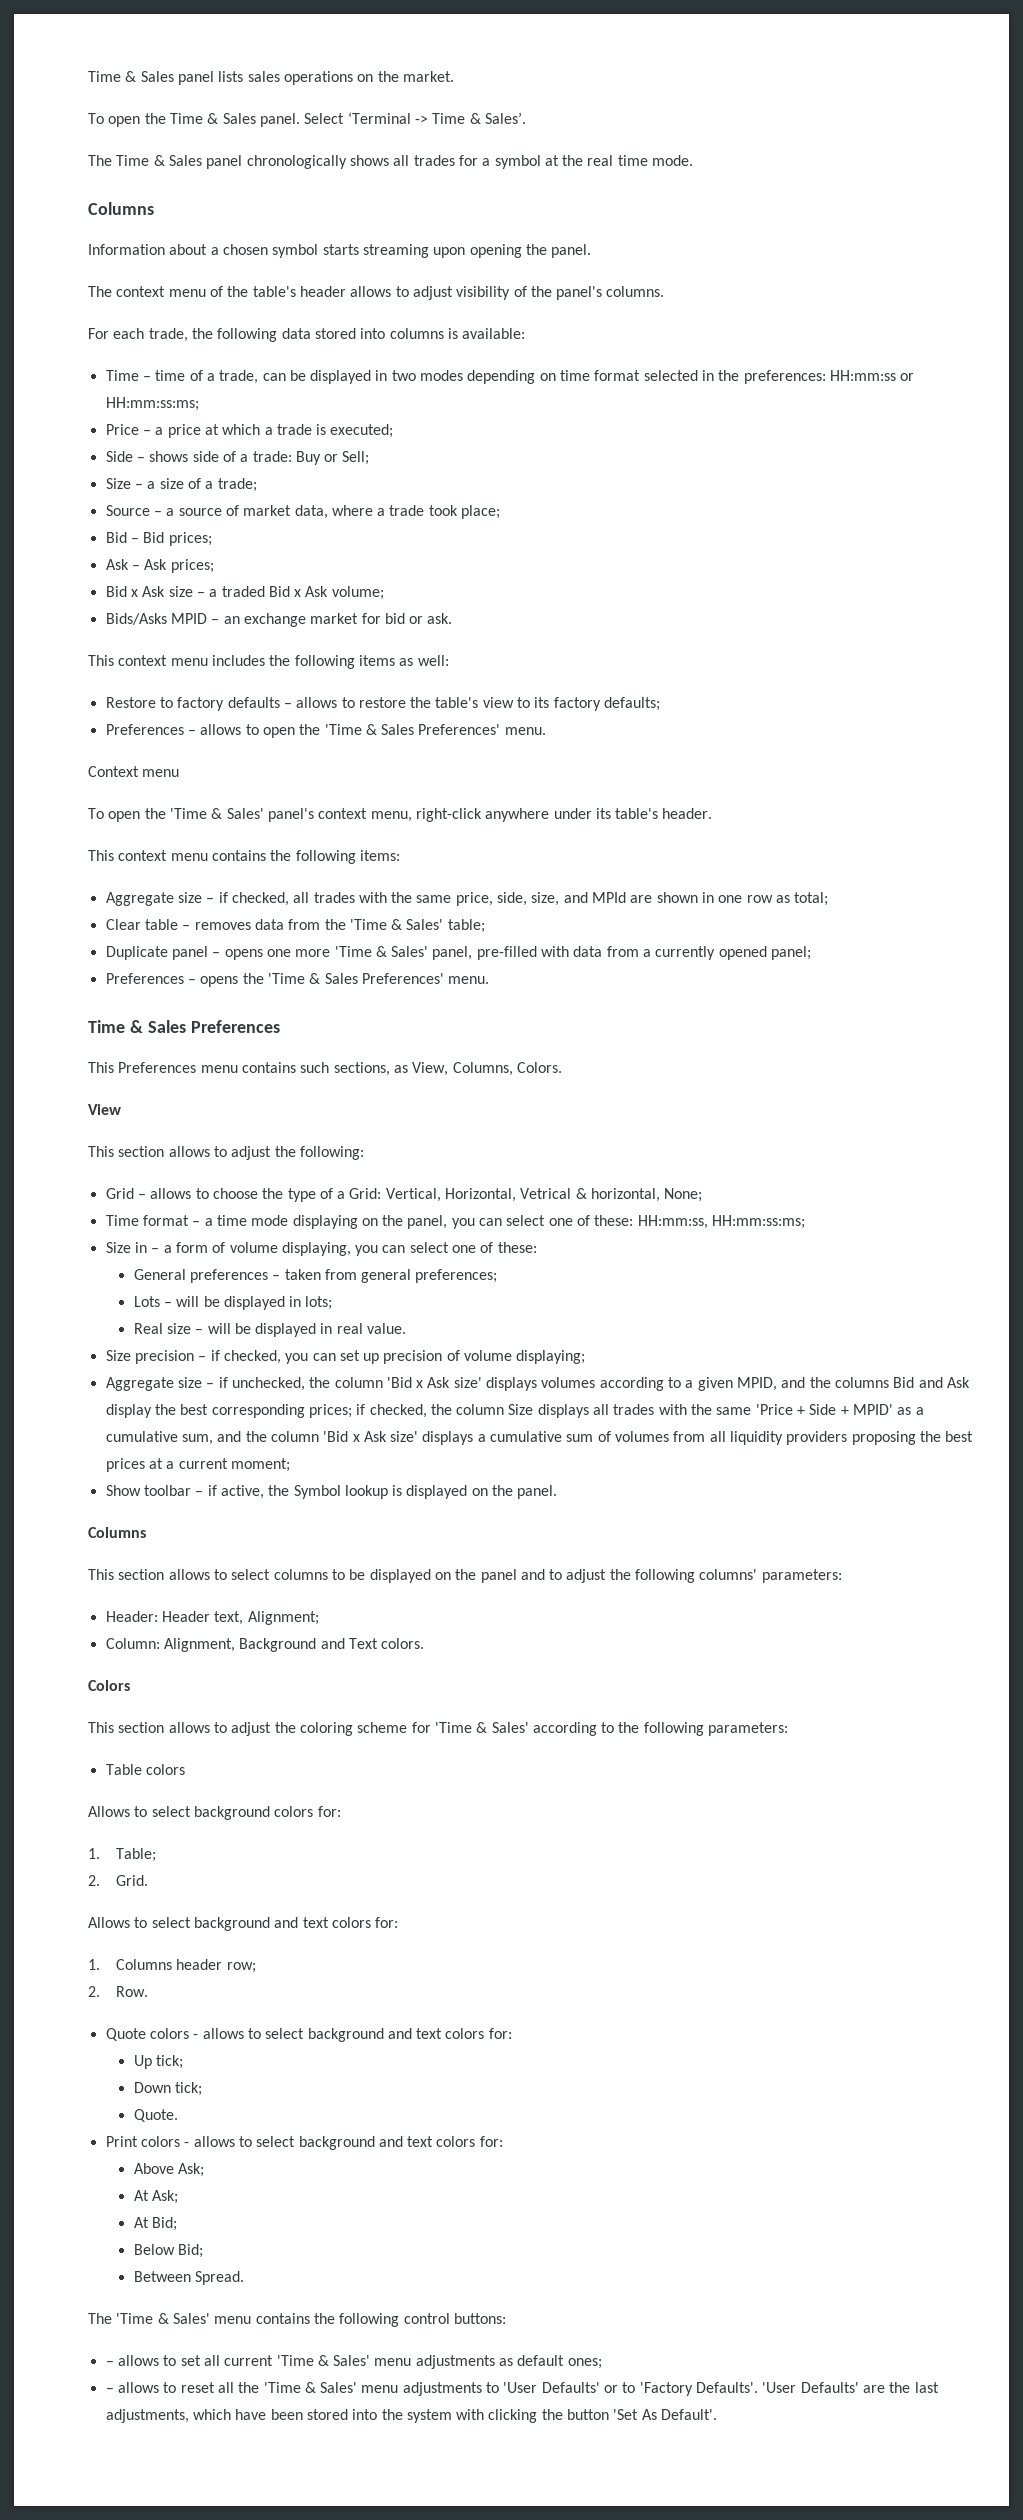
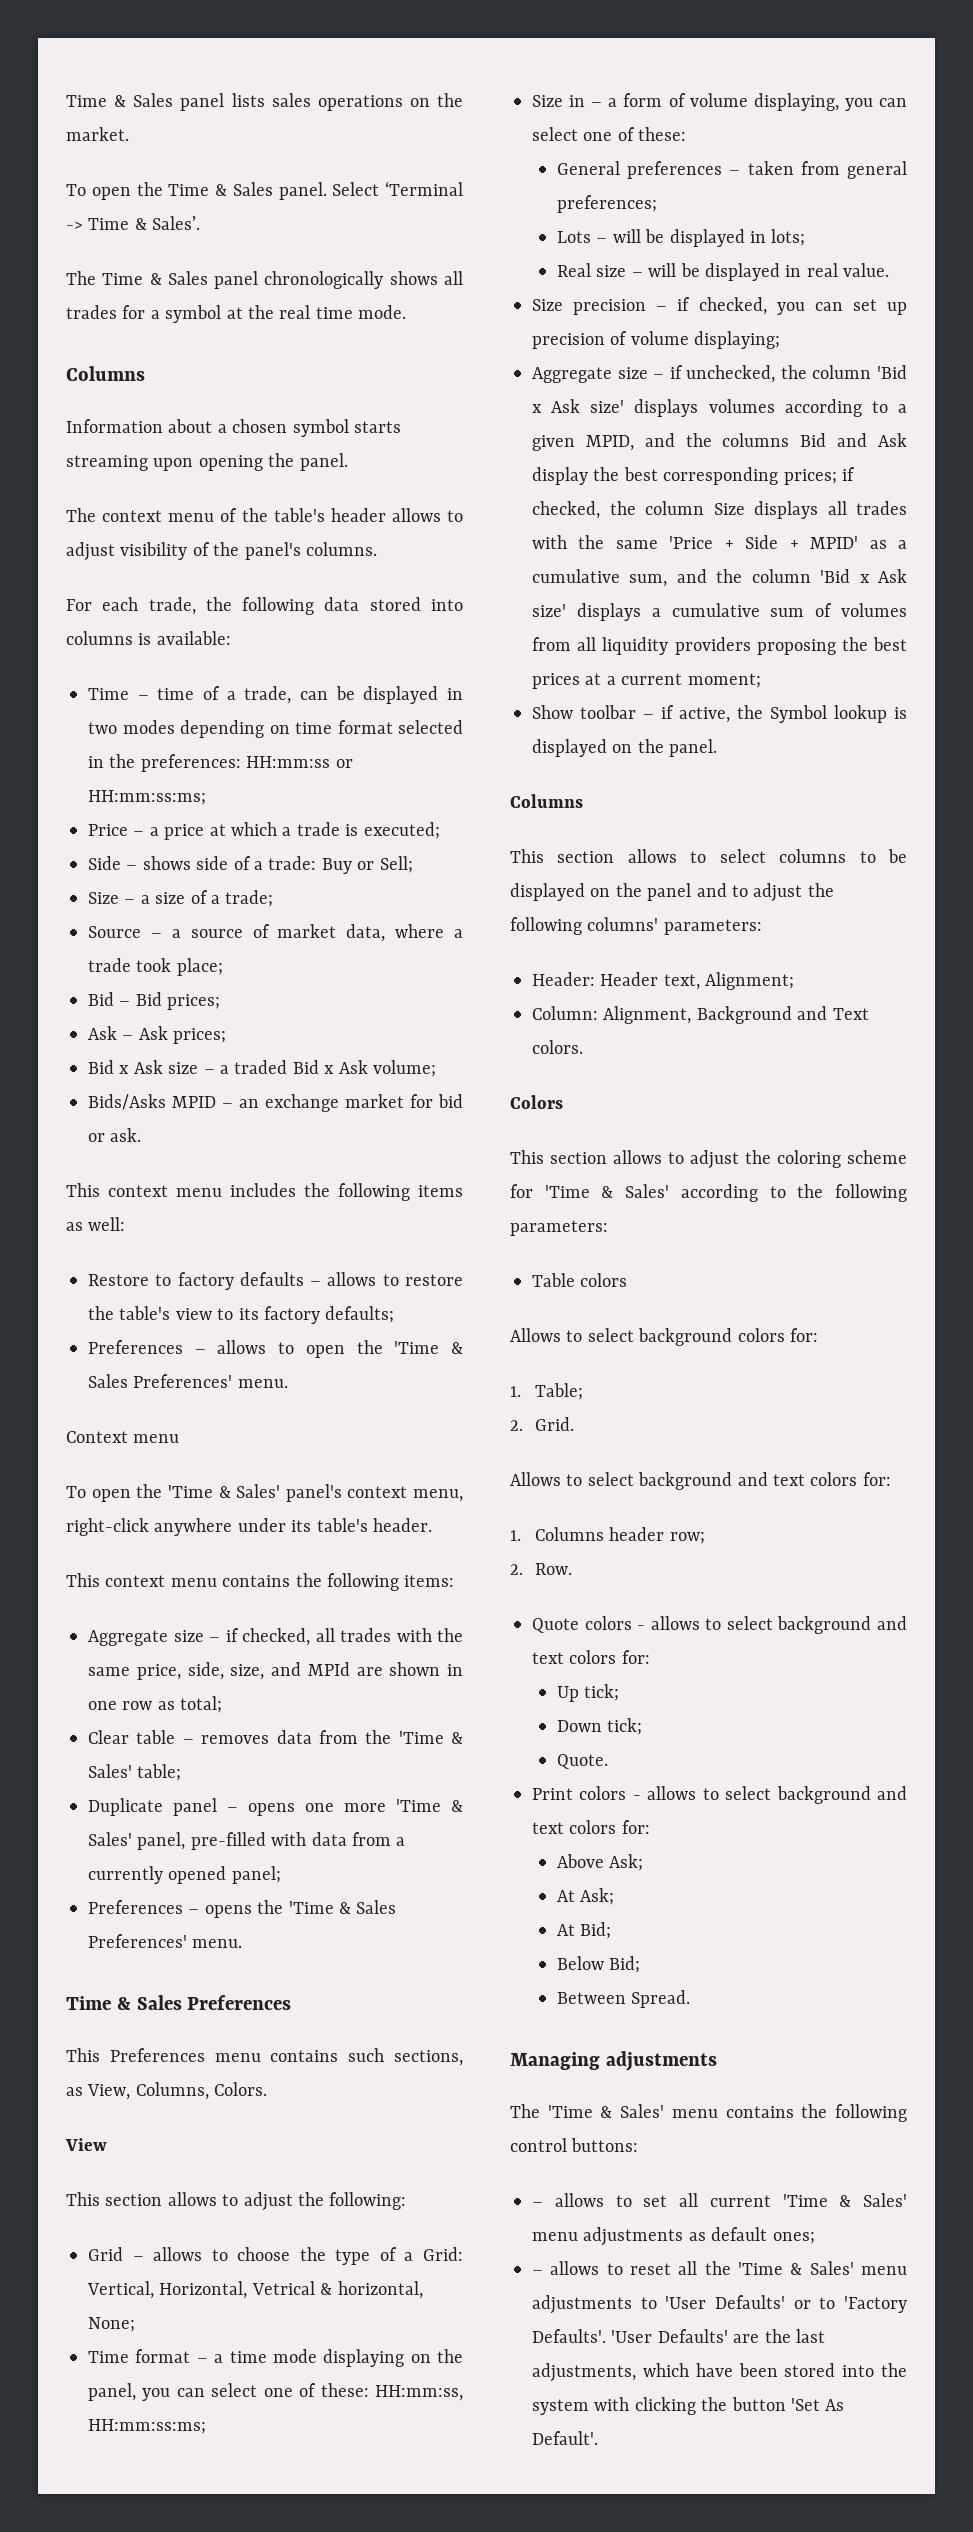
+ Managing adjustments

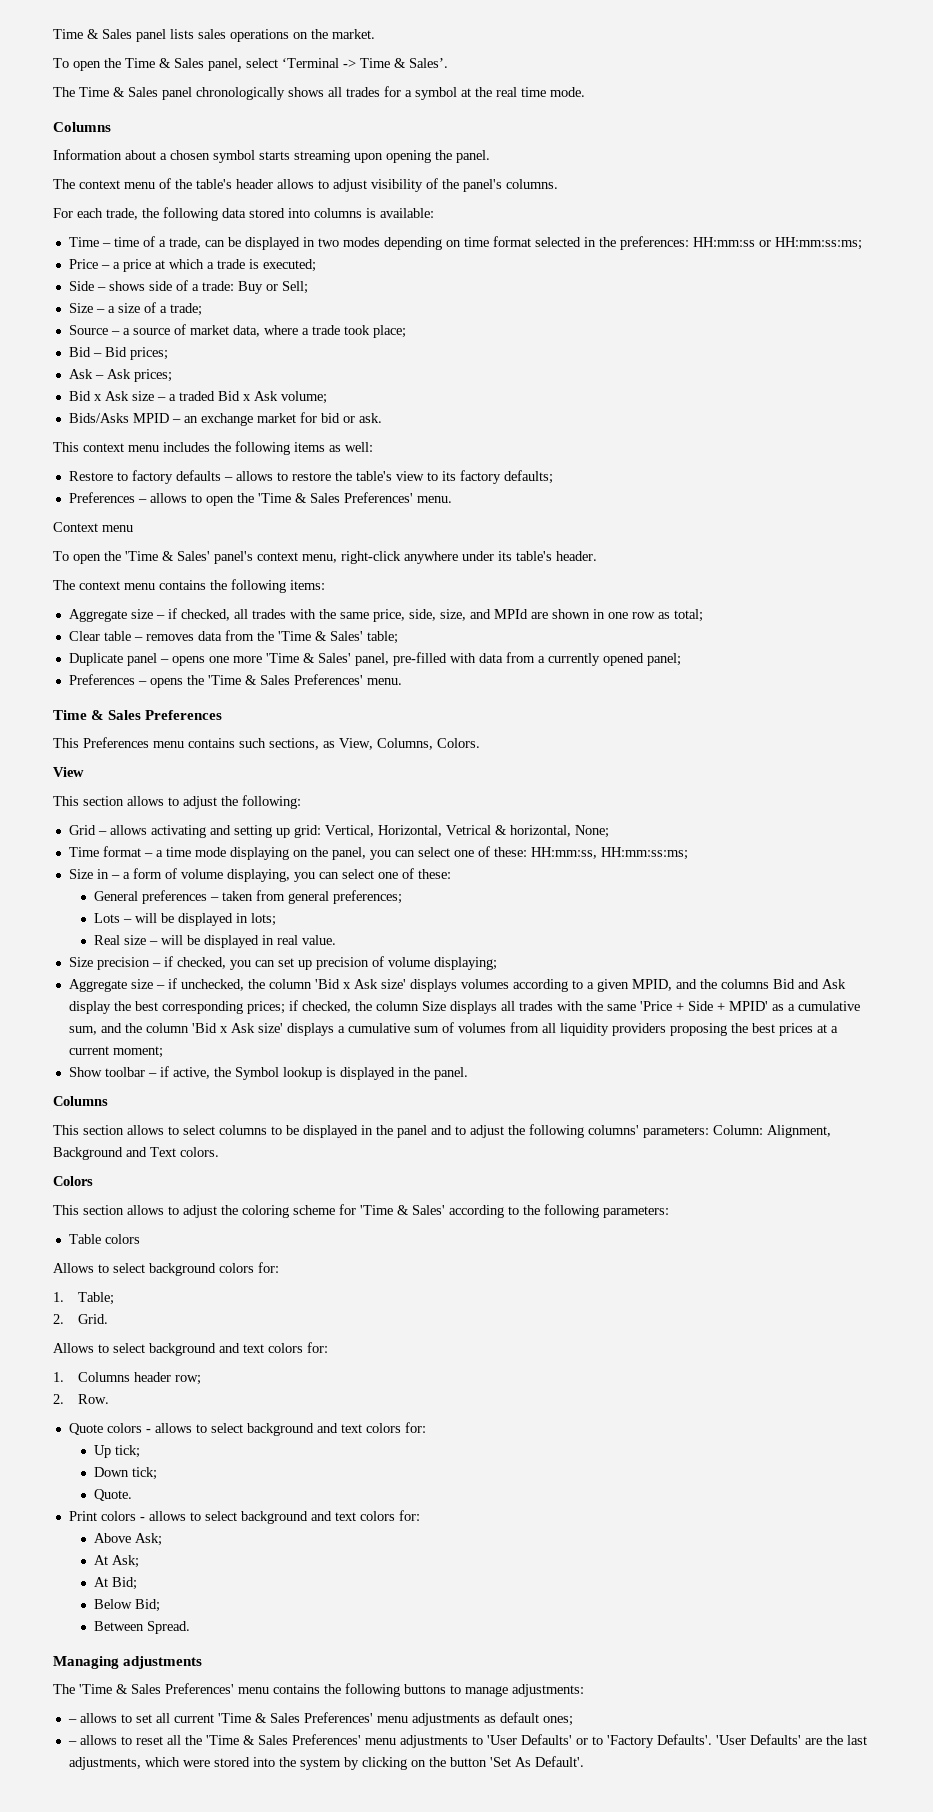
- To open the Time & Sales panel. Select ‘Terminal -> Time & Sales’.
+ To open the Time & Sales panel, select ‘Terminal -> Time & Sales’.
- This context menu contains the following items:
+ The context menu contains the following items:
- Grid – allows to choose the type of a Grid: Vertical, Horizontal, Vetrical & horizontal, None;
+ Grid – allows activating and setting up grid: Vertical, Horizontal, Vetrical & horizontal, None;
- Show toolbar – if active, the Symbol lookup is displayed on the panel.
+ Show toolbar – if active, the Symbol lookup is displayed in the panel.
- This section allows to select columns to be displayed on the panel and to adjust the following columns' parameters:
- Header: Header text, Alignment;
- Column: Alignment, Background and Text colors.
+ This section allows to select columns to be displayed in the panel and to adjust the following columns' parameters: Column: Alignment, Background and Text colors.
- The 'Time & Sales' menu contains the following control buttons:
+ The 'Time & Sales Preferences' menu contains the following buttons to manage adjustments:
- – allows to set all current 'Time & Sales' menu adjustments as default ones;
+ – allows to set all current 'Time & Sales Preferences' menu adjustments as default ones;
- – allows to reset all the 'Time & Sales' menu adjustments to 'User Defaults' or to 'Factory Defaults'.
+ – allows to reset all the 'Time & Sales Preferences' menu adjustments to 'User Defaults' or to 'Factory Defaults'.
- 'User Defaults' are the last adjustments, which have been stored into the system with clicking the button 'Set As Default'.
+ 'User Defaults' are the last adjustments, which were stored into the system by clicking on the button 'Set As Default'.

